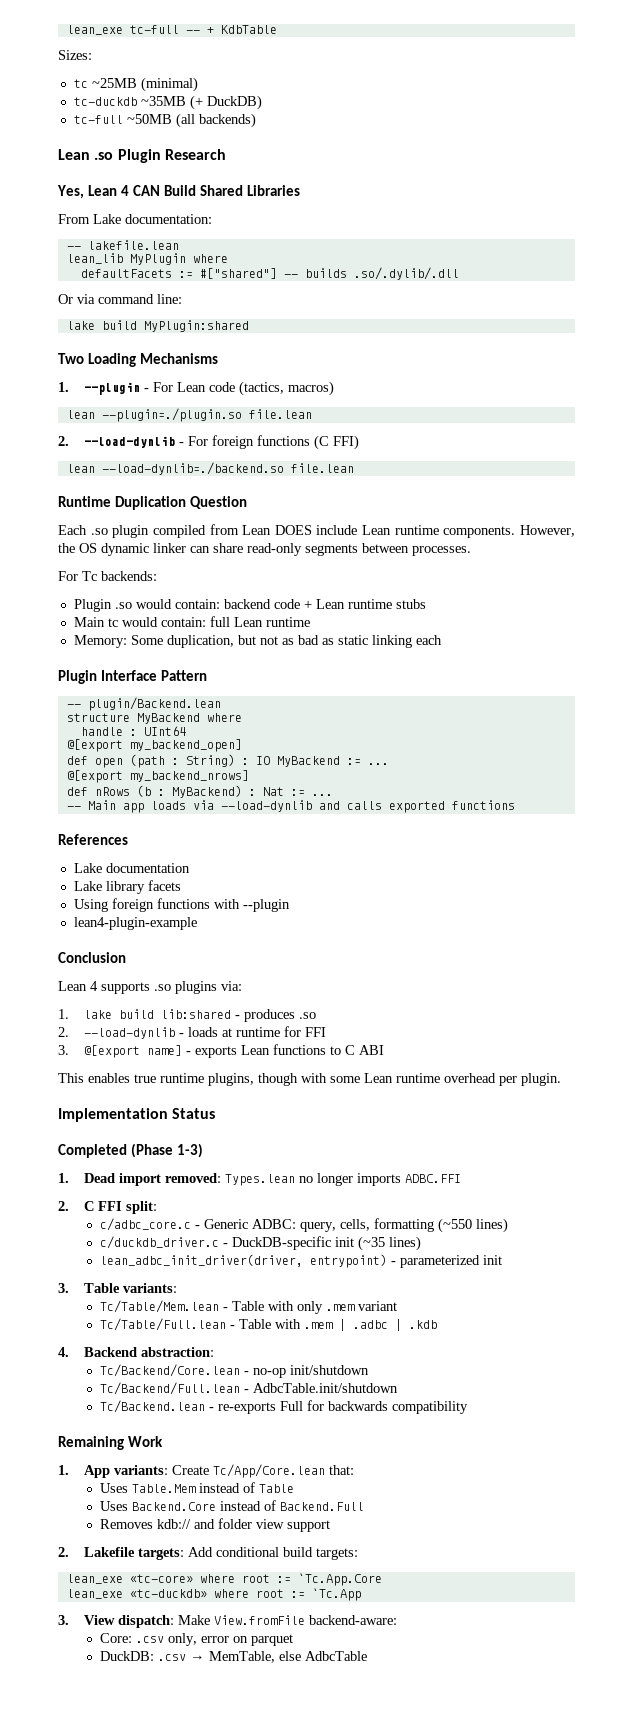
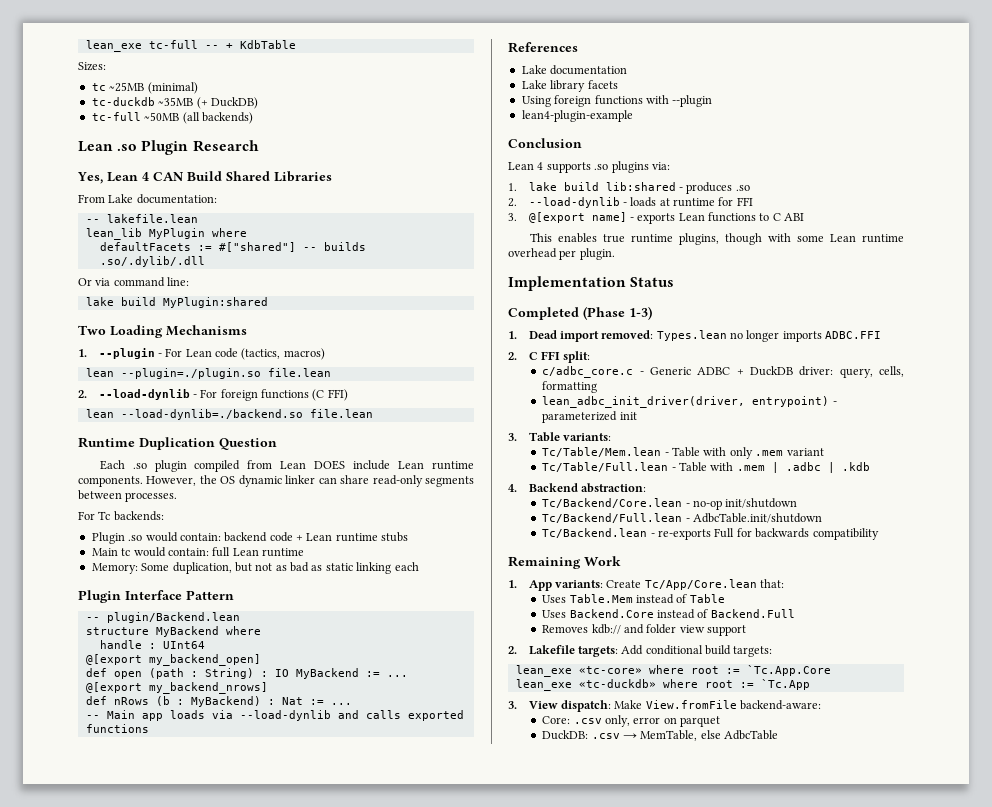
- c/adbc_core.c - Generic ADBC: query, cells, formatting (~550 lines)
- c/duckdb_driver.c - DuckDB-specific init (~35 lines)
+ c/adbc_core.c - Generic ADBC + DuckDB driver: query, cells, formatting

